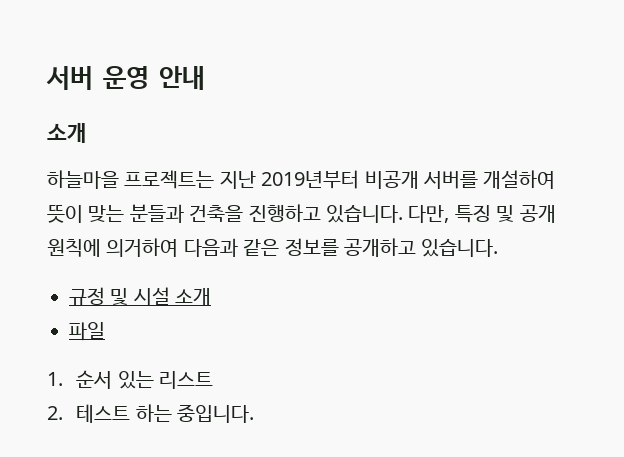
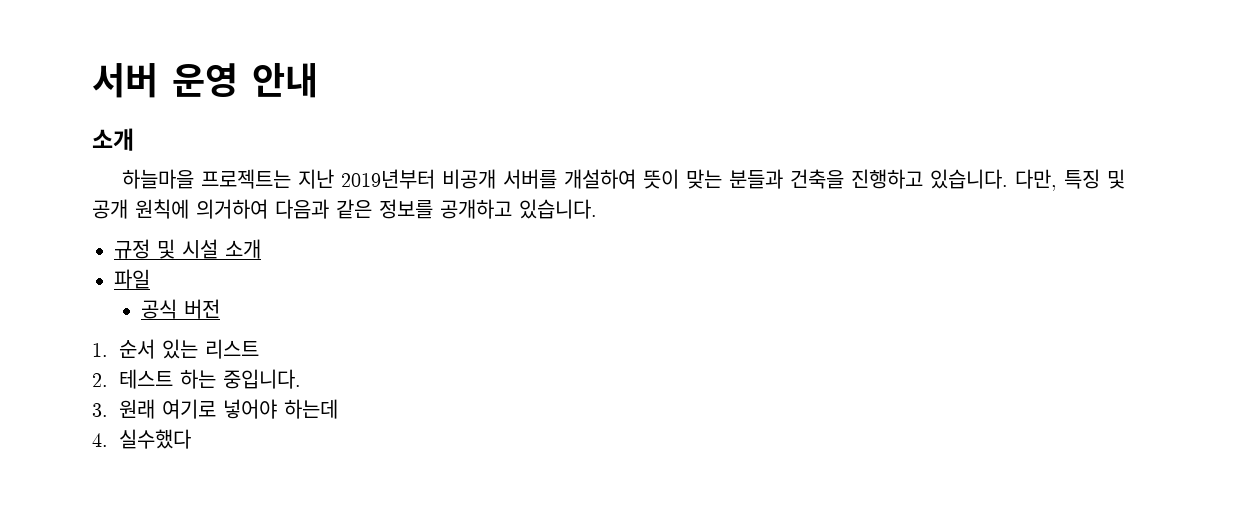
+ 공식 버전
+ 3. 원래 여기로 넣어야 하는데
+ 4. 실수했다

